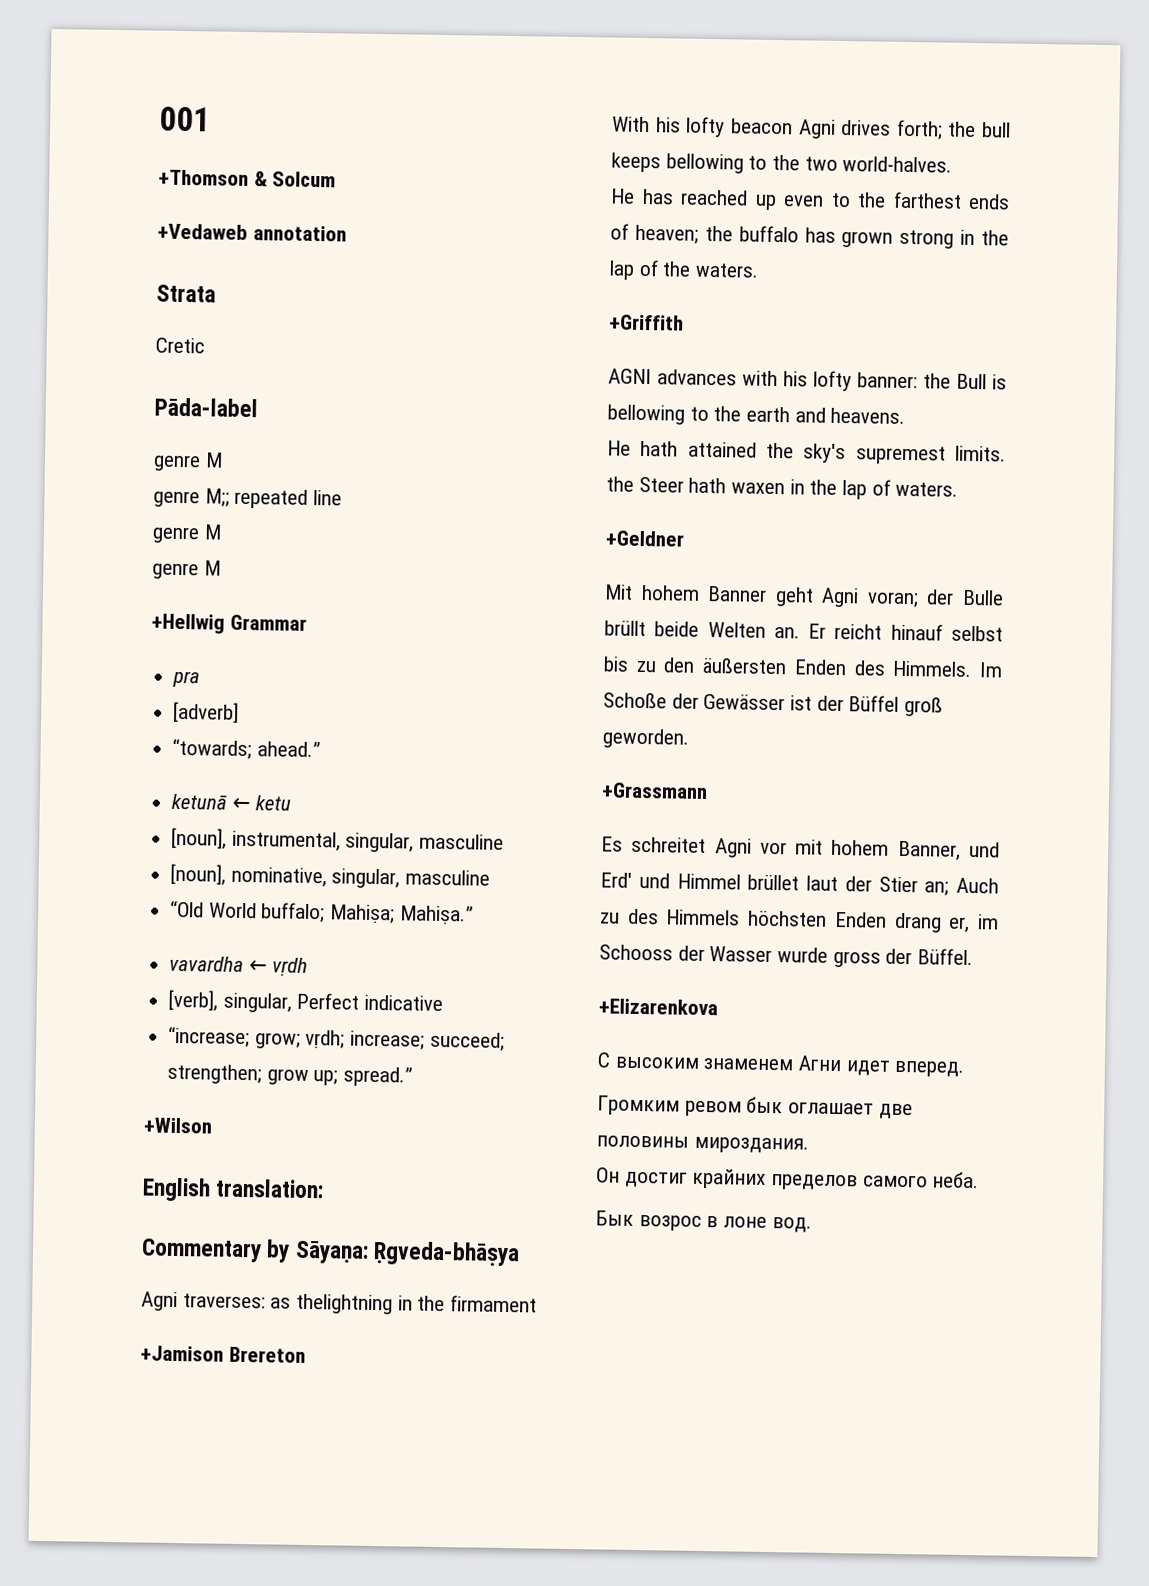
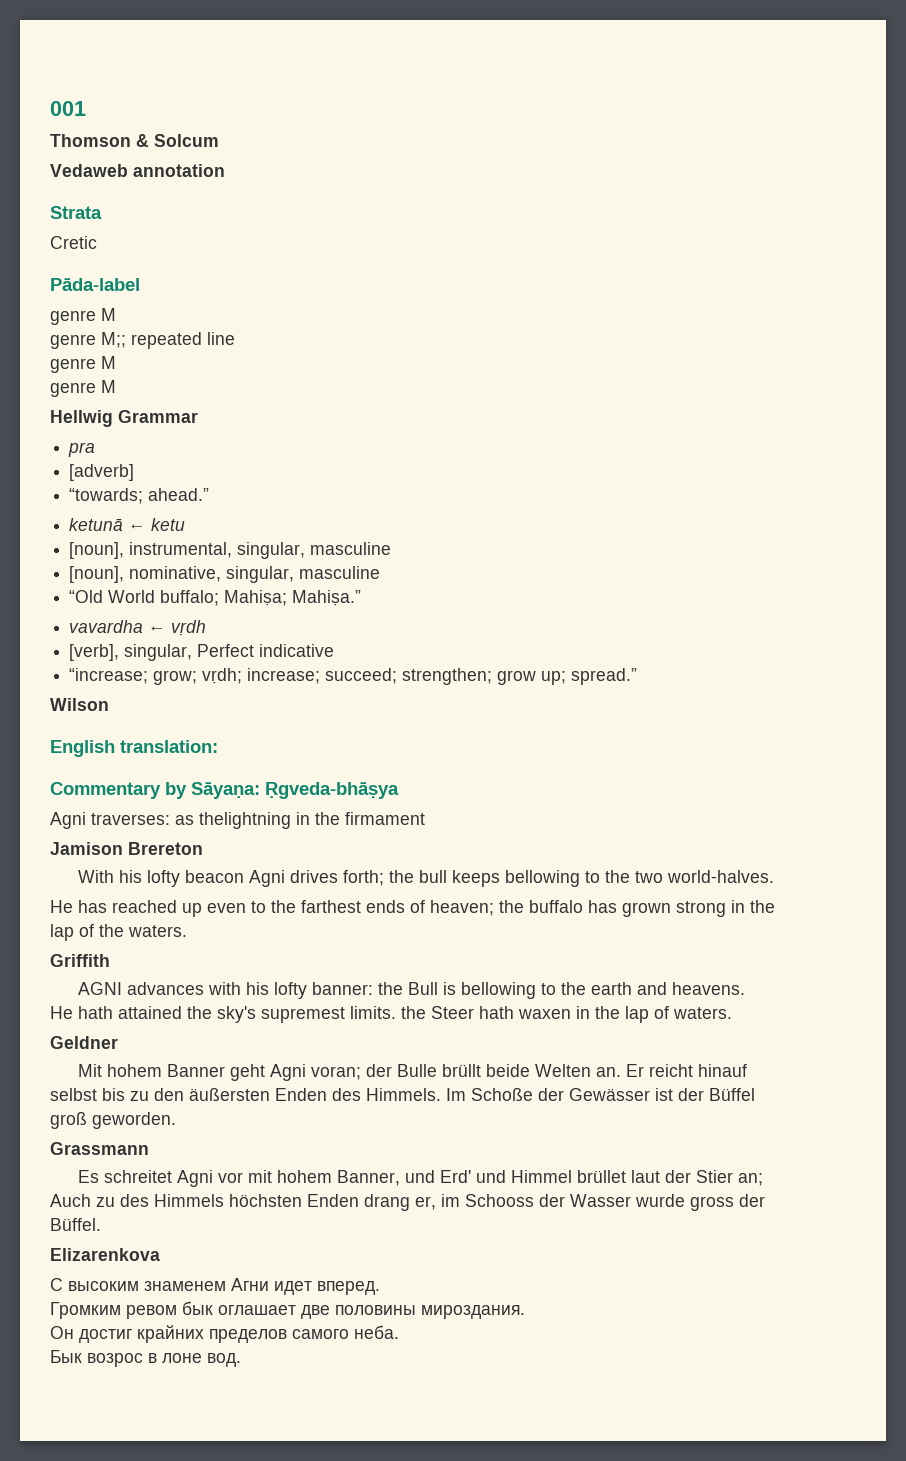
- +Thomson & Solcum
+ Thomson & Solcum
- +Vedaweb annotation
+ Vedaweb annotation
- +Hellwig Grammar
+ Hellwig Grammar
- +Wilson
+ Wilson
- +Jamison Brereton
+ Jamison Brereton
- +Griffith
+ Griffith
- +Geldner
+ Geldner
- +Grassmann
+ Grassmann
- +Elizarenkova
+ Elizarenkova

